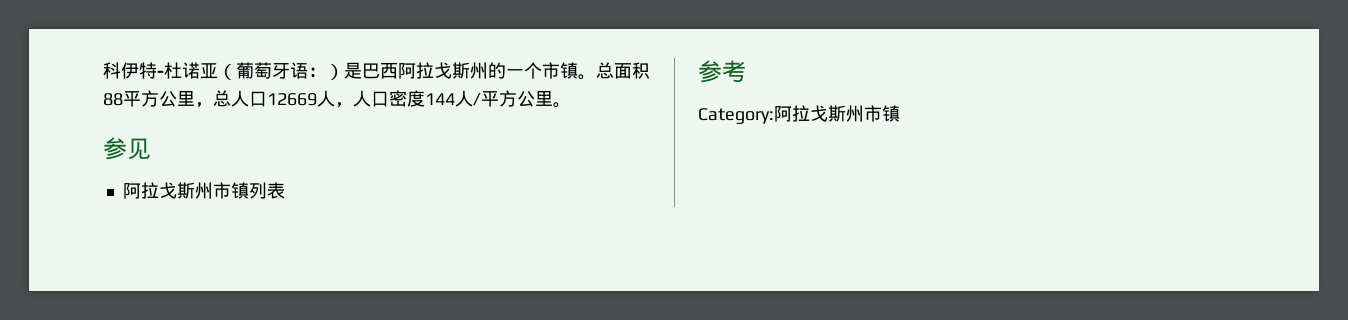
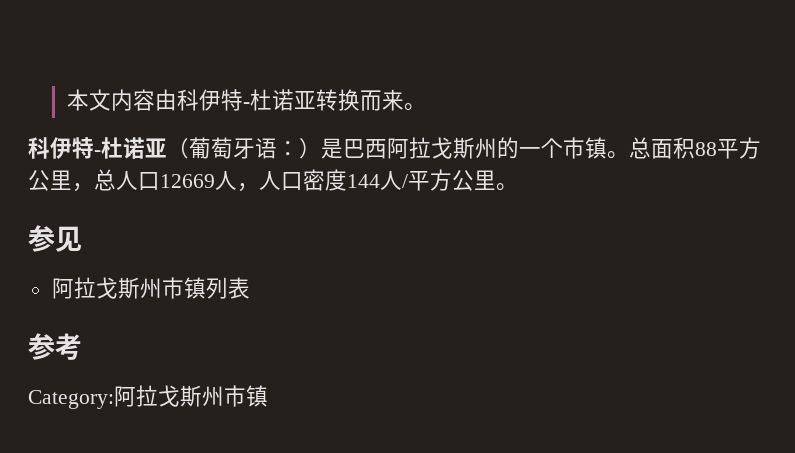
+ 本文内容由科伊特-杜诺亚转换而来。

